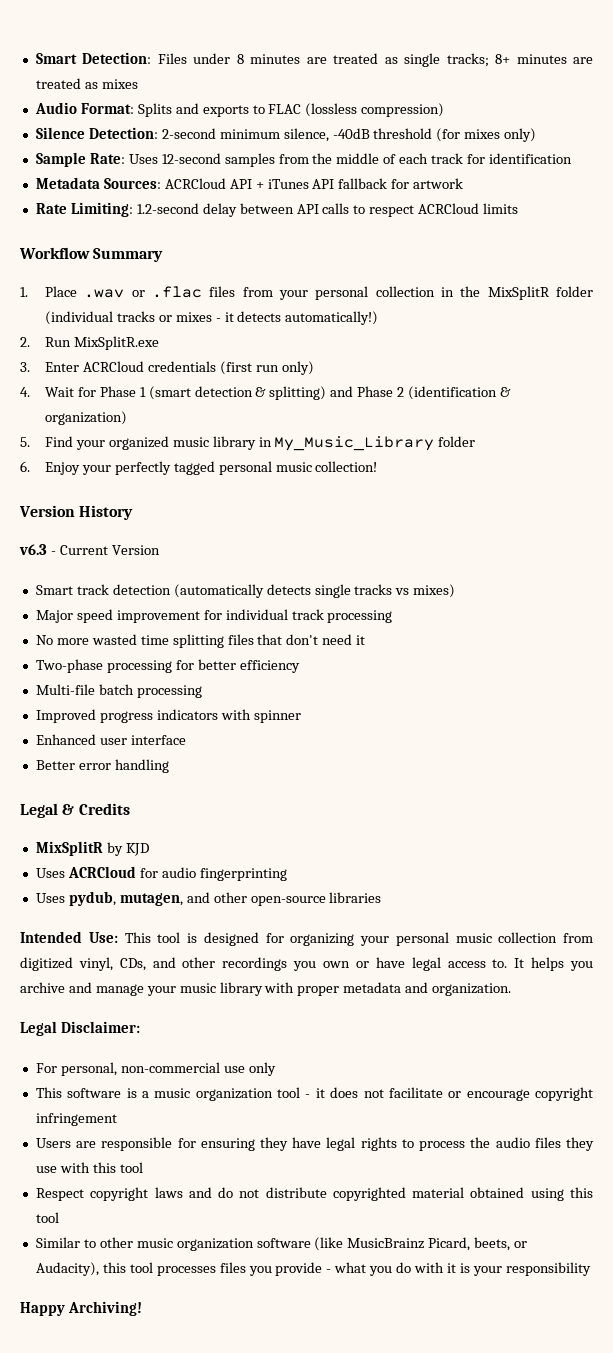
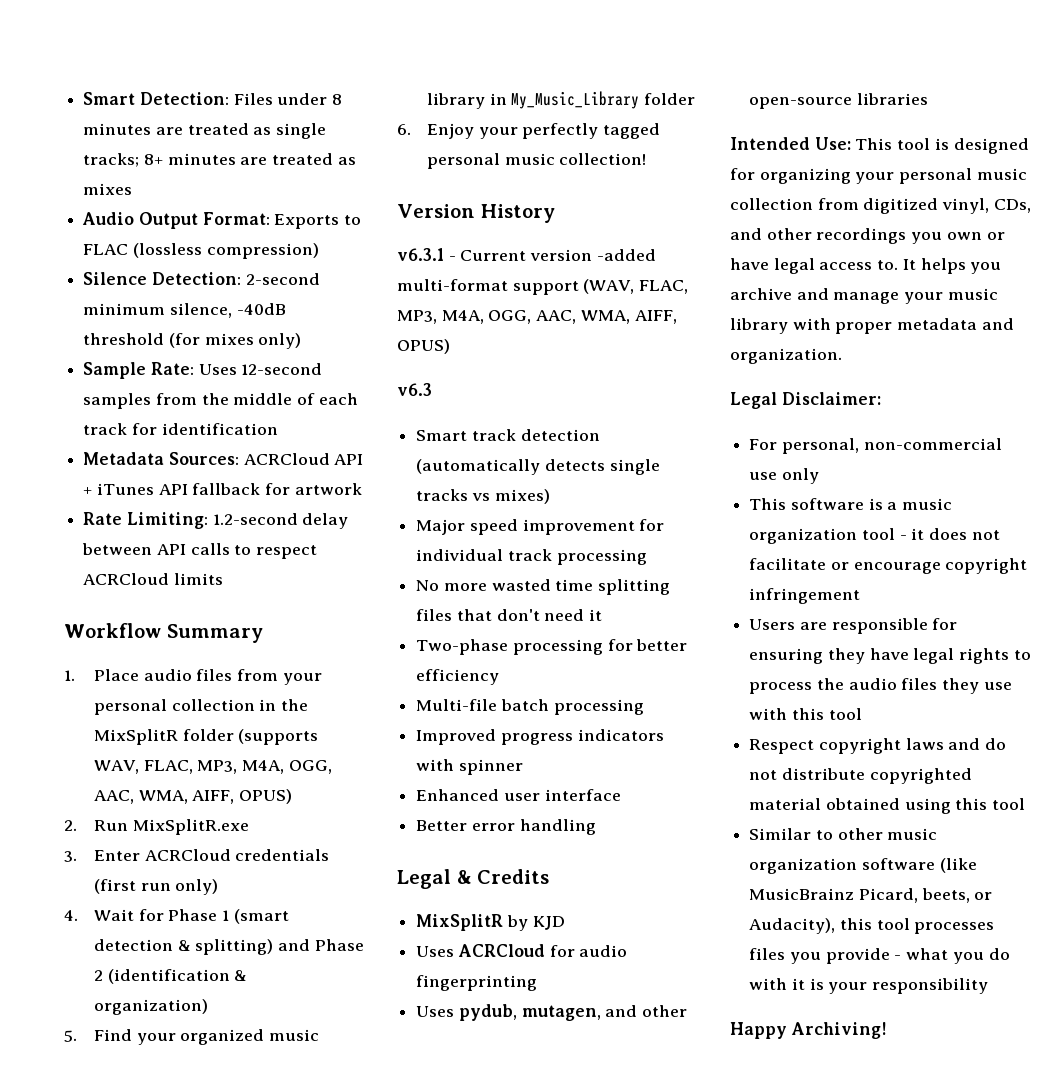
- Audio Format: Splits and exports to FLAC (lossless compression)
+ Audio Output Format: Exports to FLAC (lossless compression)
- 1. Place .wav or .flac files from your personal collection in the MixSplitR folder (individual tracks or mixes - it detects automatically!)
+ 1. Place audio files from your personal collection in the MixSplitR folder (supports WAV, FLAC, MP3, M4A, OGG, AAC, WMA, AIFF, OPUS)
- v6.3 - Current Version
+ v6.3.1 - Current version -added multi-format support (WAV, FLAC, MP3, M4A, OGG, AAC, WMA, AIFF, OPUS)
+ v6.3

